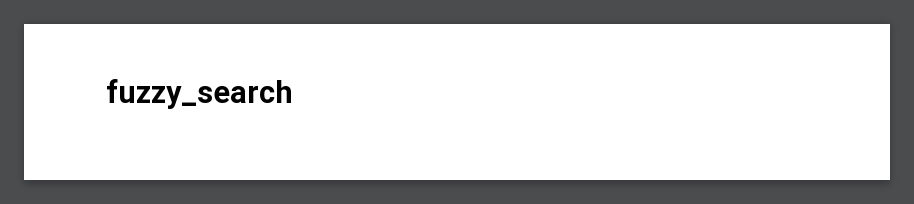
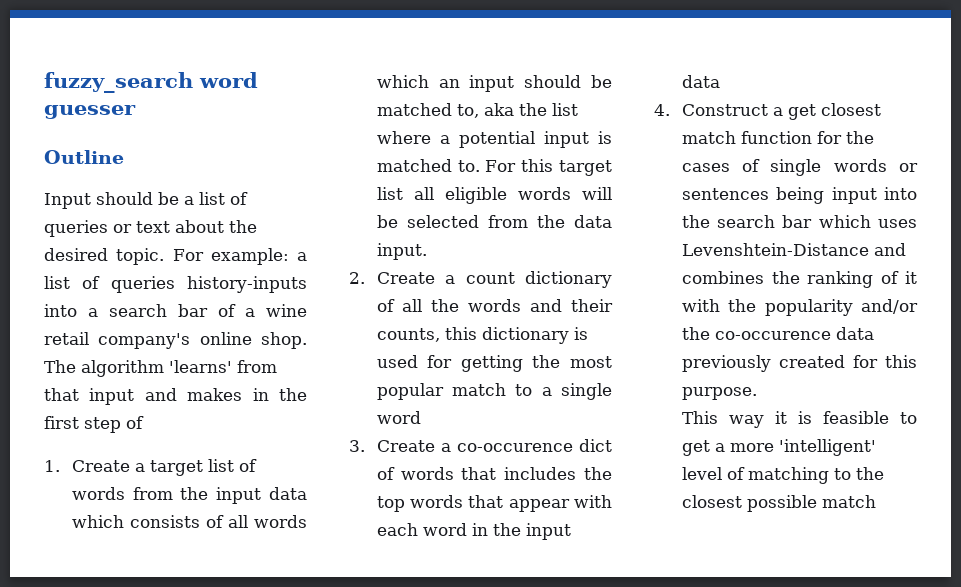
- fuzzy_search
+ fuzzy_search word guesser
+ Outline
+ Input should be a list of queries or text about the desired topic. For example: a list of queries history-inputs into a search bar of a wine retail company's online shop. The algorithm 'learns' from that input and makes in the first step of
+ 1. Create a target list of words from the input data which consists of all words which an input should be matched to, aka the list where a potential input is matched to. For this target list all eligible words will be selected from the data input.
+ 2. Create a count dictionary of all the words and their counts, this dictionary is used for getting the most popular match to a single word
+ 3. Create a co-occurence dict of words that includes the top words that appear with each word in the input data
+ 4. Construct a get closest match function for the cases of single words or sentences being input into the search bar which uses Levenshtein-Distance and combines the ranking of it with the popularity and/or the co-occurence data previously created for this purpose.
+ This way it is feasible to get a more 'intelligent' level of matching to the closest possible match

